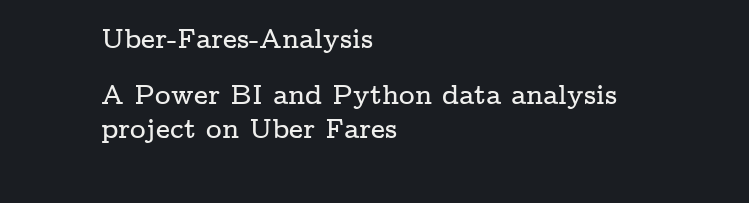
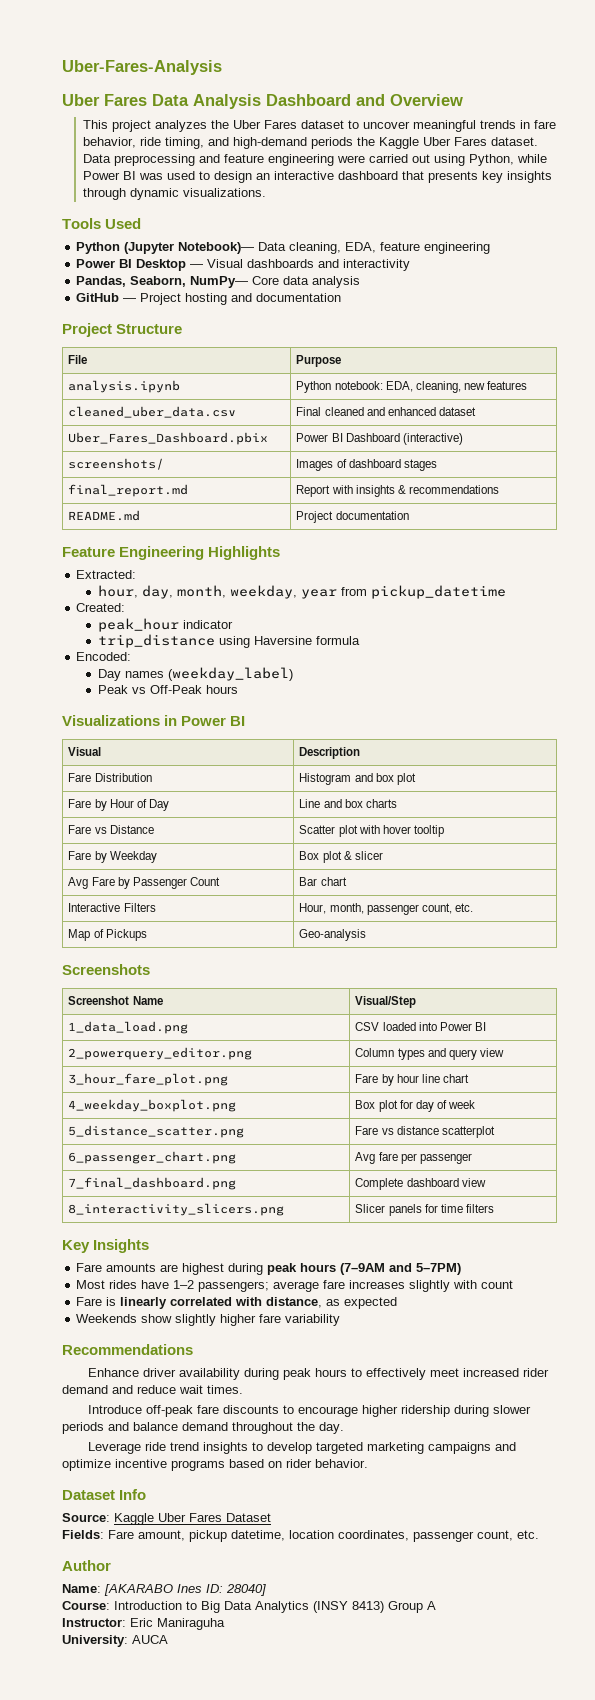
- A Power BI and Python data analysis project on Uber Fares
+ Uber Fares Data Analysis Dashboard and Overview
+ This project analyzes the Uber Fares dataset to uncover meaningful trends in fare behavior, ride timing, and high-demand periods the Kaggle Uber Fares dataset. Data preprocessing and feature engineering were carried out using Python, while Power BI was used to design an interactive dashboard that presents key insights through dynamic visualizations.
+ Tools Used
+ Python (Jupyter Notebook)— Data cleaning, EDA, feature engineering
+ Power BI Desktop — Visual dashboards and interactivity
+ Pandas, Seaborn, NumPy— Core data analysis
+ GitHub — Project hosting and documentation
+ Project Structure
+ File | Purpose
+ analysis.ipynb | Python notebook: EDA, cleaning, new features
+ cleaned_uber_data.csv | Final cleaned and enhanced dataset
+ Uber_Fares_Dashboard.pbix | Power BI Dashboard (interactive)
+ screenshots/ | Images of dashboard stages
+ final_report.md | Report with insights & recommendations
+ README.md | Project documentation
+ Feature Engineering Highlights
+ Extracted:
+ hour, day, month, weekday, year from pickup_datetime
+ Created:
+ peak_hour indicator
+ trip_distance using Haversine formula
+ Encoded:
+ Day names (weekday_label)
+ Peak vs Off-Peak hours
+ Visualizations in Power BI
+ Visual | Description
+ Fare Distribution | Histogram and box plot
+ Fare by Hour of Day | Line and box charts
+ Fare vs Distance | Scatter plot with hover tooltip
+ Fare by Weekday | Box plot & slicer
+ Avg Fare by Passenger Count | Bar chart
+ Interactive Filters | Hour, month, passenger count, etc.
+ Map of Pickups | Geo-analysis
+ Screenshots
+ Screenshot Name | Visual/Step
+ 1_data_load.png | CSV loaded into Power BI
+ 2_powerquery_editor.png | Column types and query view
+ 3_hour_fare_plot.png | Fare by hour line chart
+ 4_weekday_boxplot.png | Box plot for day of week
+ 5_distance_scatter.png | Fare vs distance scatterplot
+ 6_passenger_chart.png | Avg fare per passenger
+ 7_final_dashboard.png | Complete dashboard view
+ 8_interactivity_slicers.png | Slicer panels for time filters
+ Key Insights
+ Fare amounts are highest during peak hours (7–9AM and 5–7PM)
+ Most rides have 1–2 passengers; average fare increases slightly with count
+ Fare is linearly correlated with distance, as expected
+ Weekends show slightly higher fare variability
+ Recommendations
+ Enhance driver availability during peak hours to effectively meet increased rider demand and reduce wait times.
+ Introduce off-peak fare discounts to encourage higher ridership during slower periods and balance demand throughout the day.
+ Leverage ride trend insights to develop targeted marketing campaigns and optimize incentive programs based on rider behavior.
+ Dataset Info
+ Source: Kaggle Uber Fares Dataset
+ Fields: Fare amount, pickup datetime, location coordinates, passenger count, etc.
+ Author
+ Name: [AKARABO Ines ID: 28040]
+ Course: Introduction to Big Data Analytics (INSY 8413) Group A
+ Instructor: Eric Maniraguha
+ University: AUCA

